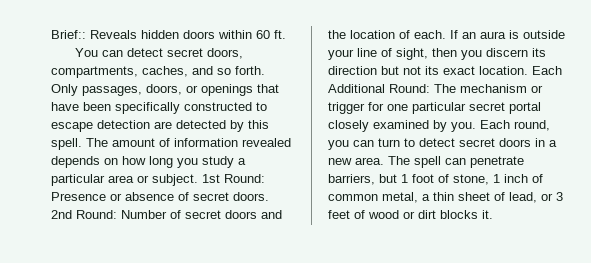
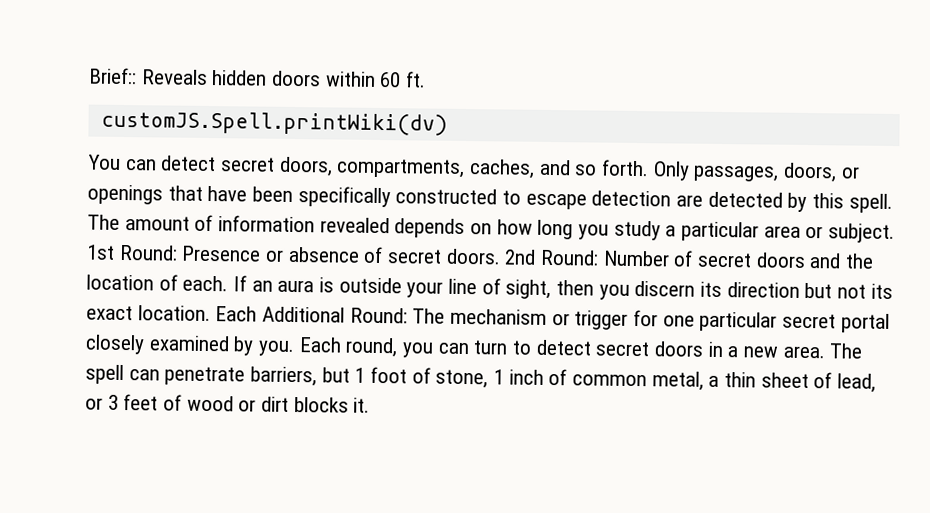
+ customJS.Spell.printWiki(dv)

